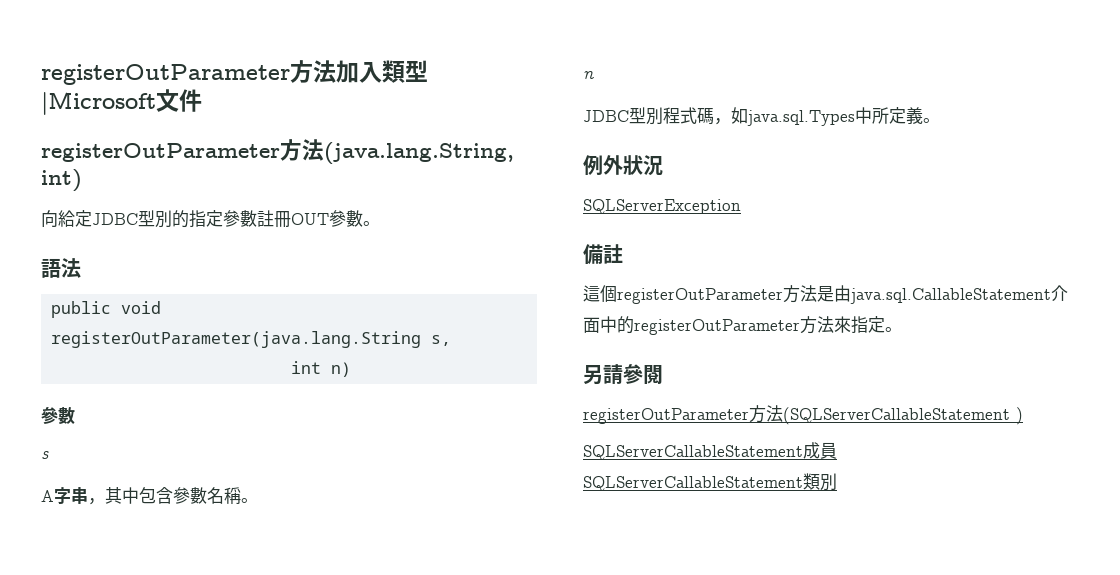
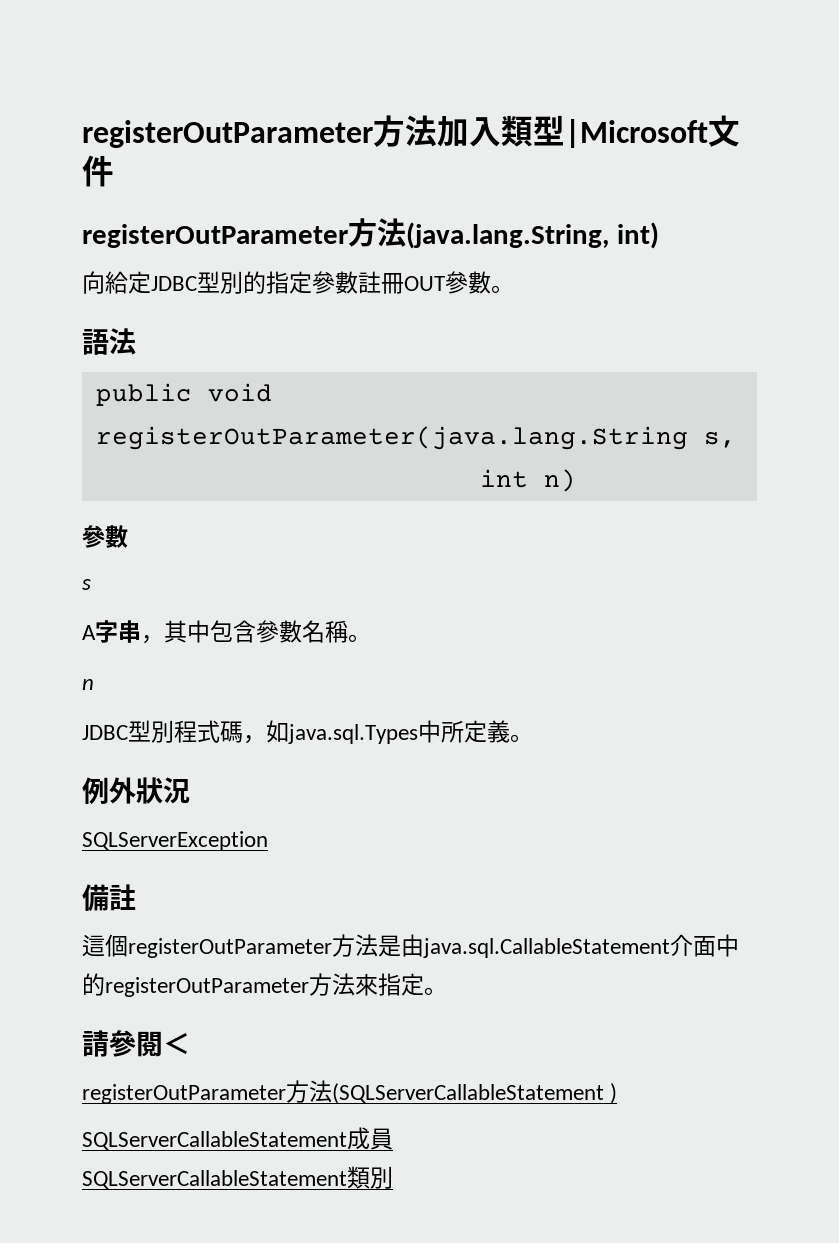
- 另請參閱
+ 請參閱＜

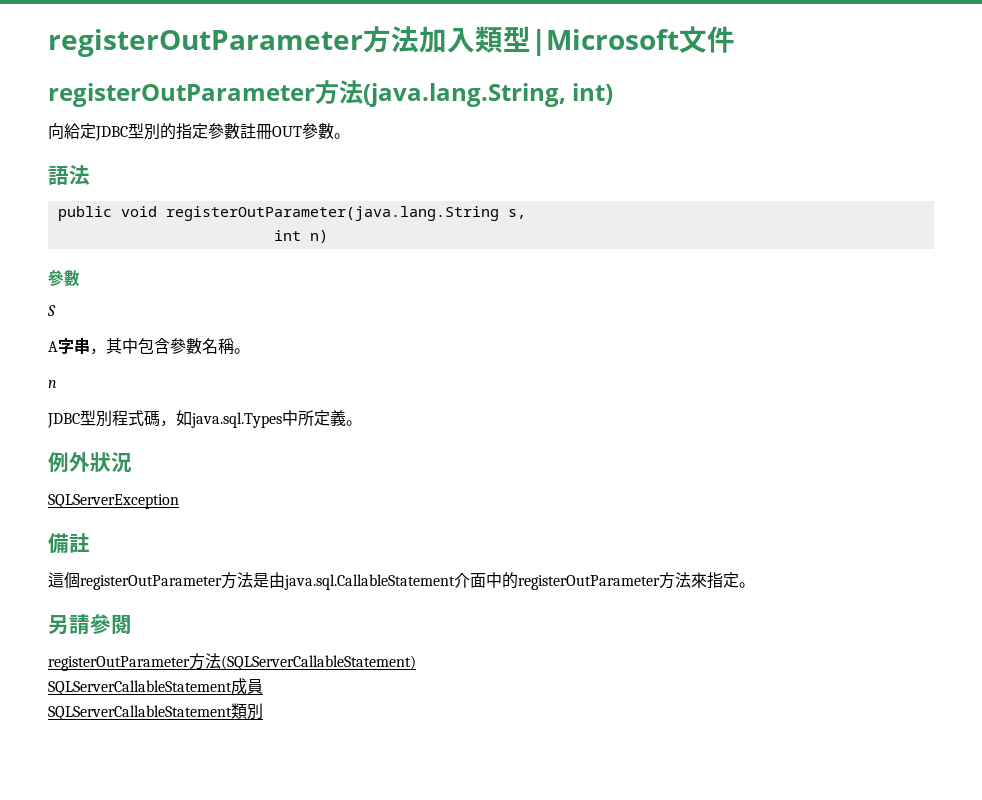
- s
+ S
- 請參閱＜
- registerOutParameter方法(SQLServerCallableStatement )
+ 另請參閱
+ registerOutParameter方法(SQLServerCallableStatement)

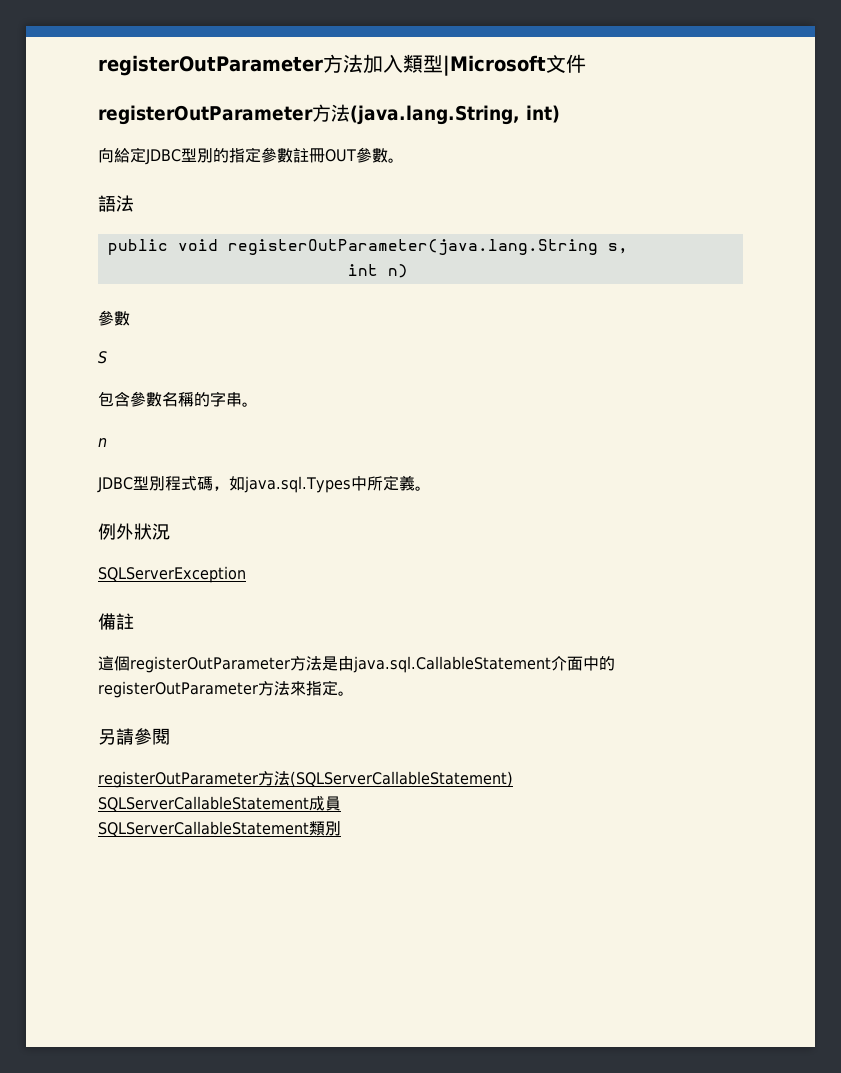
- A字串，其中包含參數名稱。
+ 包含參數名稱的字串。

